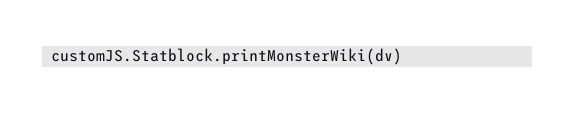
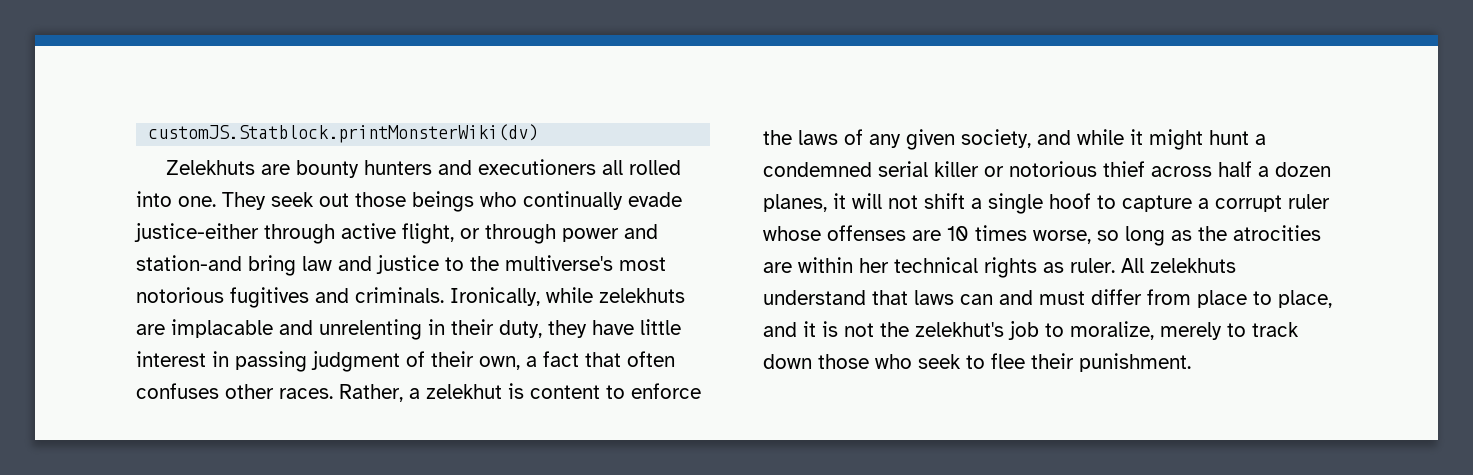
+ Zelekhuts are bounty hunters and executioners all rolled into one. They seek out those beings who continually evade justice-either through active flight, or through power and station-and bring law and justice to the multiverse's most notorious fugitives and criminals. Ironically, while zelekhuts are implacable and unrelenting in their duty, they have little interest in passing judgment of their own, a fact that often confuses other races. Rather, a zelekhut is content to enforce the laws of any given society, and while it might hunt a condemned serial killer or notorious thief across half a dozen planes, it will not shift a single hoof to capture a corrupt ruler whose offenses are 10 times worse, so long as the atrocities are within her technical rights as ruler. All zelekhuts understand that laws can and must differ from place to place, and it is not the zelekhut's job to moralize, merely to track down those who seek to flee their punishment.

